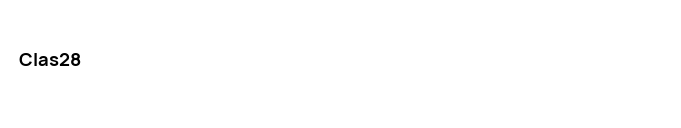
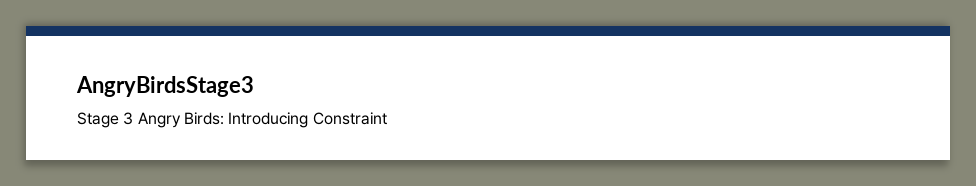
- Clas28
+ AngryBirdsStage3
+ Stage 3 Angry Birds: Introducing Constraint

